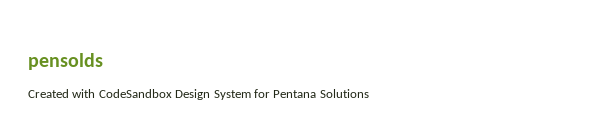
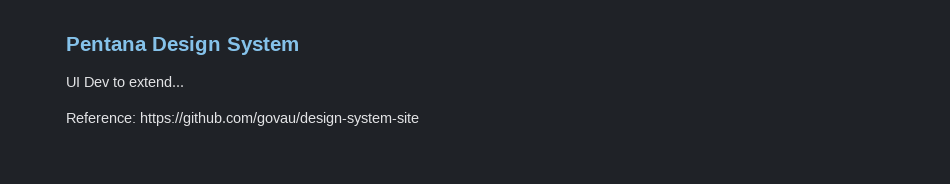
- pensolds
- Created with CodeSandbox Design System for Pentana Solutions
+ Pentana Design System
+ UI Dev to extend...
+ Reference: https://github.com/govau/design-system-site

